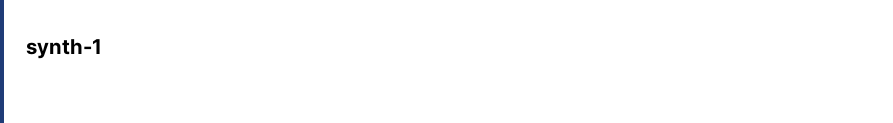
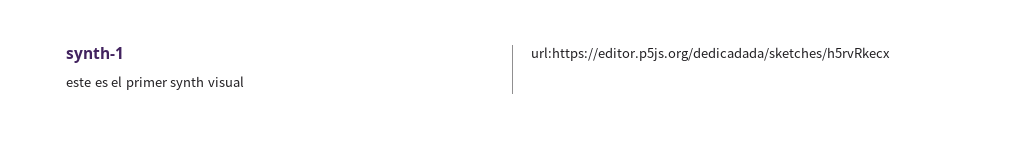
+ este es el primer synth visual url:https://editor.p5js.org/dedicadada/sketches/h5rvRkecx

